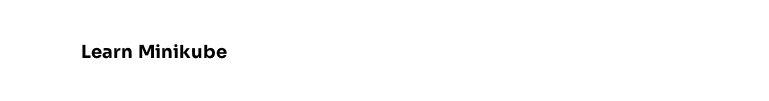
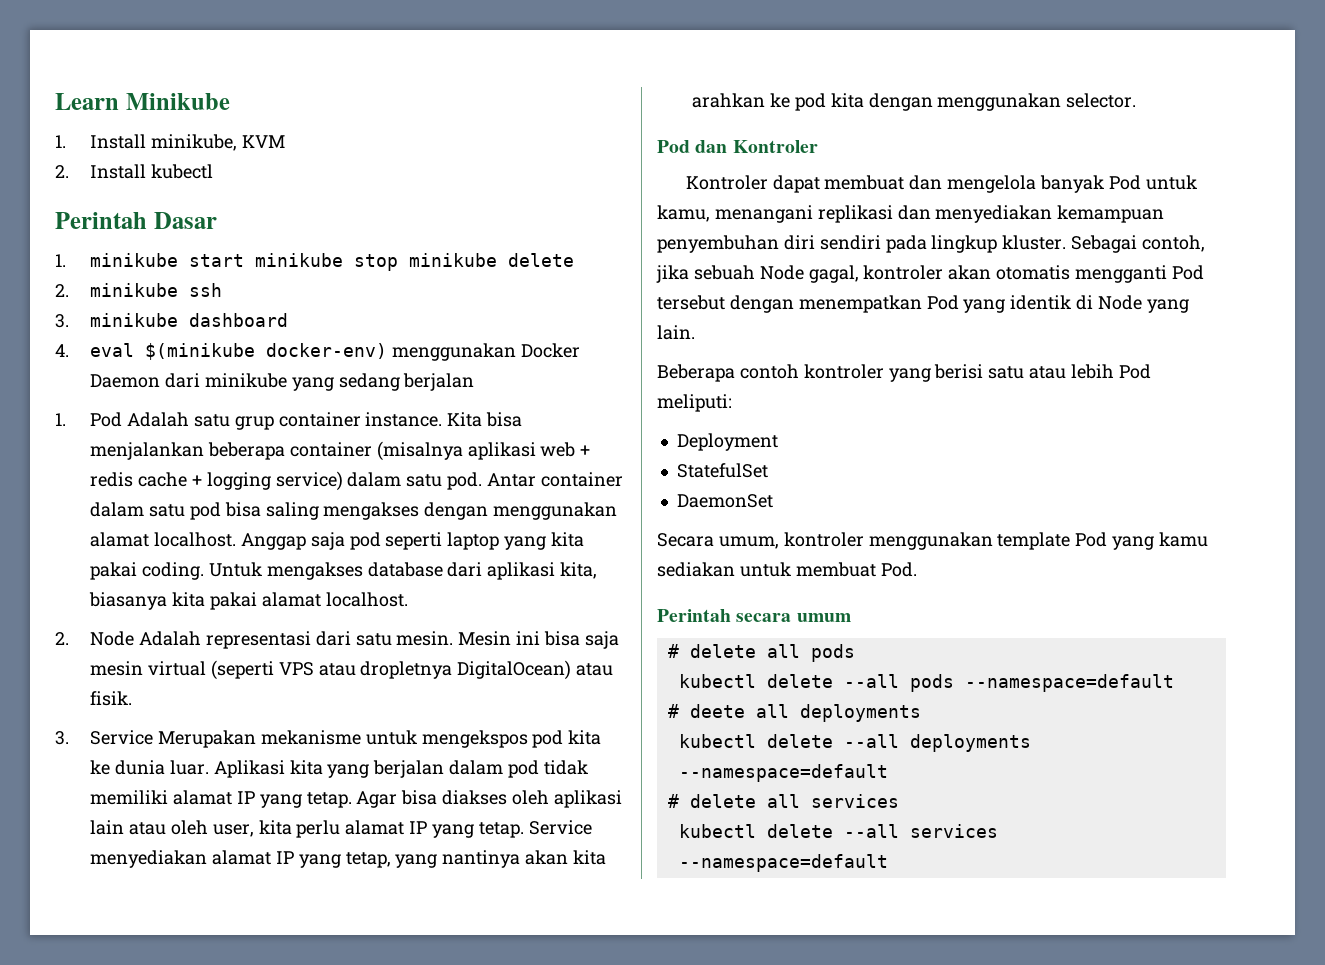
+ 1. Install minikube, KVM
+ 2. Install kubectl
+ Perintah Dasar
+ 1. minikube start minikube stop minikube delete
+ 2. minikube ssh
+ 3. minikube dashboard
+ 4. eval $(minikube docker-env) menggunakan Docker Daemon dari minikube yang sedang berjalan
+ 1. Pod Adalah satu grup container instance. Kita bisa menjalankan beberapa container (misalnya aplikasi web + redis cache + logging service) dalam satu pod. Antar container dalam satu pod bisa saling mengakses dengan menggunakan alamat localhost. Anggap saja pod seperti laptop yang kita pakai coding. Untuk mengakses database dari aplikasi kita, biasanya kita pakai alamat localhost.
+ 2. Node Adalah representasi dari satu mesin. Mesin ini bisa saja mesin virtual (seperti VPS atau dropletnya DigitalOcean) atau fisik.
+ 3. Service Merupakan mekanisme untuk mengekspos pod kita ke dunia luar. Aplikasi kita yang berjalan dalam pod tidak memiliki alamat IP yang tetap. Agar bisa diakses oleh aplikasi lain atau oleh user, kita perlu alamat IP yang tetap. Service menyediakan alamat IP yang tetap, yang nantinya akan kita arahkan ke pod kita dengan menggunakan selector.
+ Pod dan Kontroler
+ Kontroler dapat membuat dan mengelola banyak Pod untuk kamu, menangani replikasi dan menyediakan kemampuan penyembuhan diri sendiri pada lingkup kluster. Sebagai contoh, jika sebuah Node gagal, kontroler akan otomatis mengganti Pod tersebut dengan menempatkan Pod yang identik di Node yang lain.
+ Beberapa contoh kontroler yang berisi satu atau lebih Pod meliputi:
+ Deployment
+ StatefulSet
+ DaemonSet
+ Secara umum, kontroler menggunakan template Pod yang kamu sediakan untuk membuat Pod.
+ Perintah secara umum
+ # delete all pods
+ kubectl delete --all pods --namespace=default
+ # deete all deployments
+ kubectl delete --all deployments --namespace=default
+ # delete all services
+ kubectl delete --all services --namespace=default

